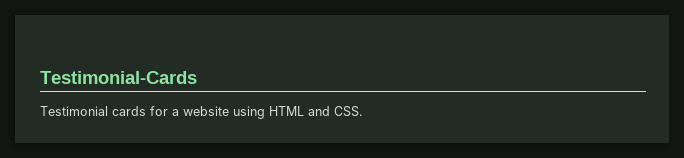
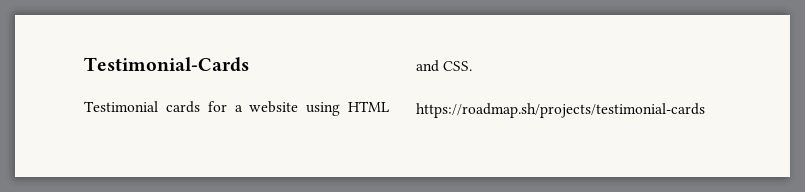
+ https://roadmap.sh/projects/testimonial-cards

